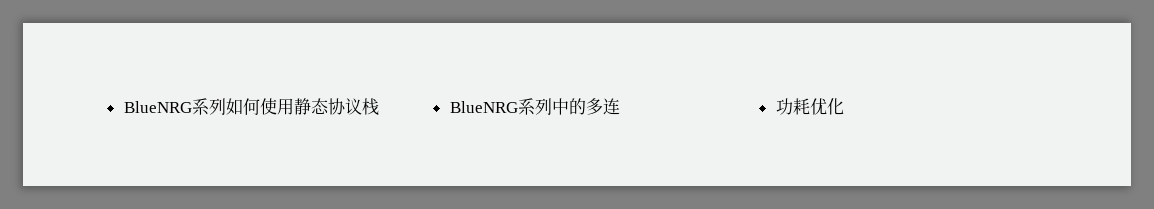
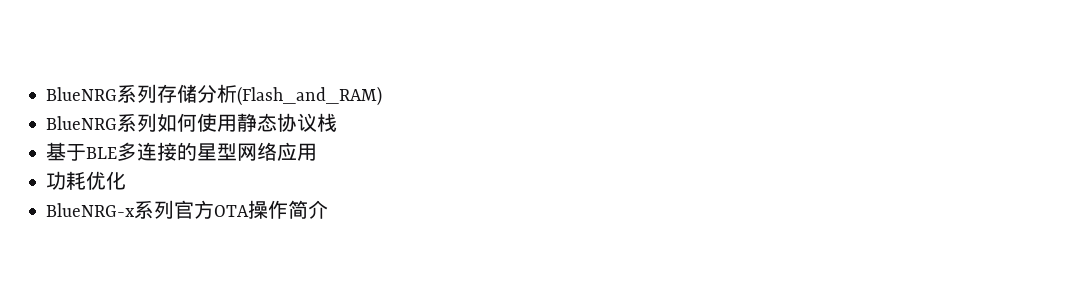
+ BlueNRG系列存储分析(Flash_and_RAM)
- BlueNRG系列中的多连
+ 基于BLE多连接的星型网络应用
  功耗优化
+ BlueNRG-x系列官方OTA操作简介

